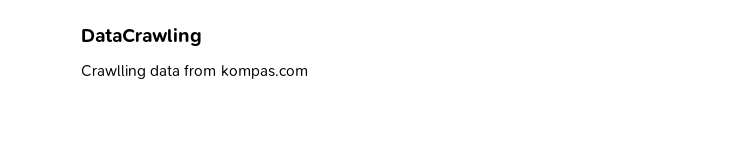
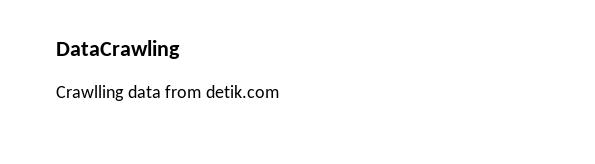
- Crawlling data from kompas.com
+ Crawlling data from detik.com

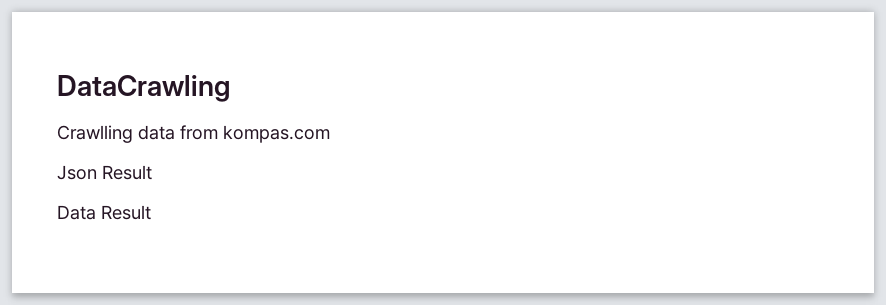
- Crawlling data from detik.com
+ Crawlling data from kompas.com
+ Json Result
+ Data Result

